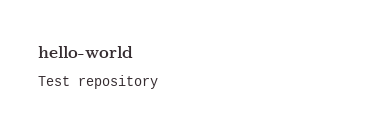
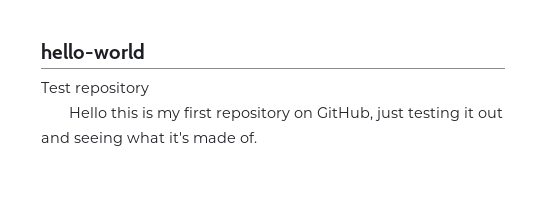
+ Hello this is my first repository on GitHub, just testing it out and seeing what it's made of.

